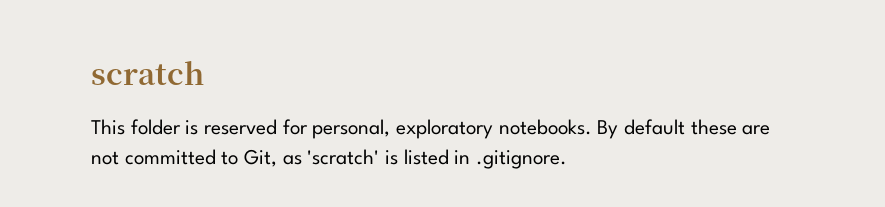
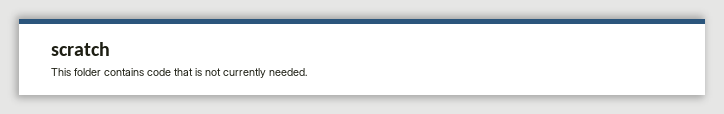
- This folder is reserved for personal, exploratory notebooks. By default these are not committed to Git, as 'scratch' is listed in .gitignore.
+ This folder contains code that is not currently needed.

